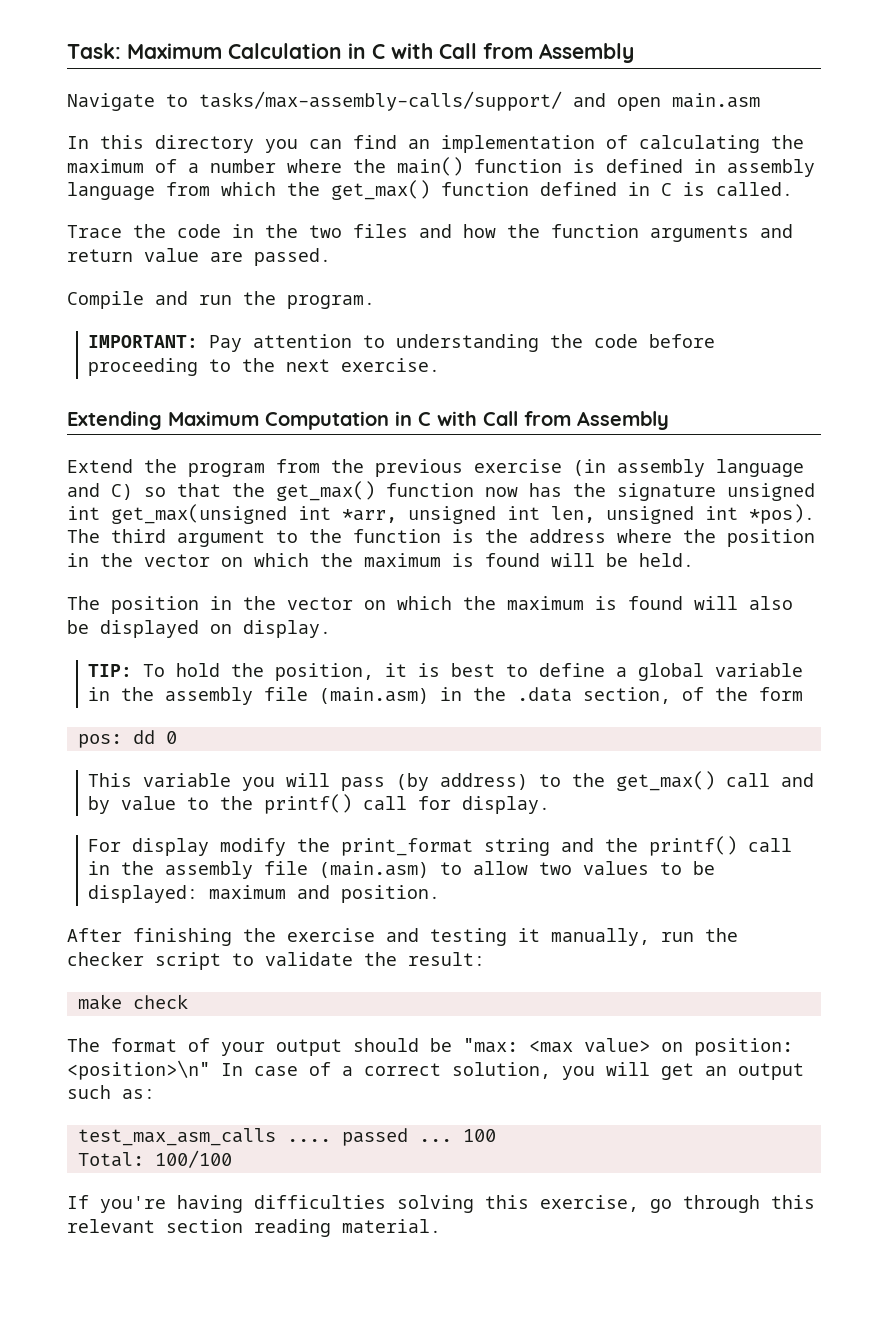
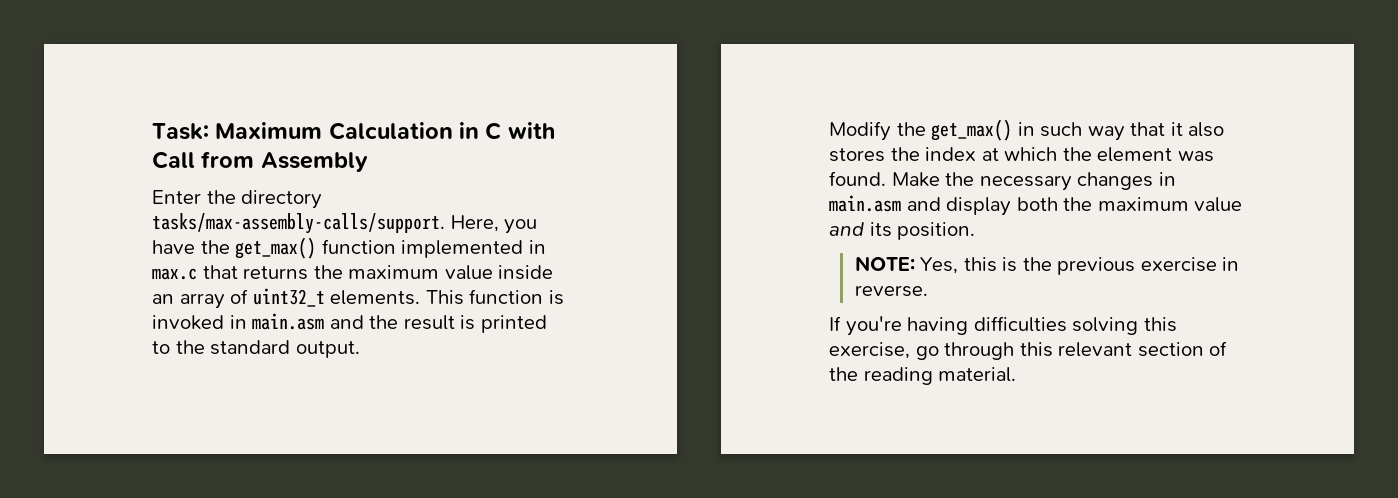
- Navigate to tasks/max-assembly-calls/support/ and open main.asm
- In this directory you can find an implementation of calculating the maximum of a number where the main() function is defined in assembly language from which the get_max() function defined in C is called.
- Trace the code in the two files and how the function arguments and return value are passed.
- Compile and run the program.
- IMPORTANT: Pay attention to understanding the code before proceeding to the next exercise.
- Extending Maximum Computation in C with Call from Assembly
- Extend the program from the previous exercise (in assembly language and C) so that the get_max() function now has the signature unsigned int get_max(unsigned int *arr, unsigned int len, unsigned int *pos). The third argument to the function is the address where the position in the vector on which the maximum is found will be held.
- The position in the vector on which the maximum is found will also be displayed on display.
- TIP: To hold the position, it is best to define a global variable in the assembly file (main.asm) in the .data section, of the form
- pos: dd 0
- This variable you will pass (by address) to the get_max() call and by value to the printf() call for display.
- For display modify the print_format string and the printf() call in the assembly file (main.asm) to allow two values to be displayed: maximum and position.
- After finishing the exercise and testing it manually, run the checker script to validate the result:
- make check
- The format of your output should be "max: <max value> on position: <position>\n" In case of a correct solution, you will get an output such as:
- test_max_asm_calls .... passed ... 100
- Total: 100/100
+ Enter the directory tasks/max-assembly-calls/support. Here, you have the get_max() function implemented in max.c that returns the maximum value inside an array of uint32_t elements. This function is invoked in main.asm and the result is printed to the standard output.
+ Modify the get_max() in such way that it also stores the index at which the element was found. Make the necessary changes in main.asm and display both the maximum value and its position.
+ NOTE: Yes, this is the previous exercise in reverse.
- If you're having difficulties solving this exercise, go through this relevant section reading material.
+ If you're having difficulties solving this exercise, go through this relevant section of the reading material.

